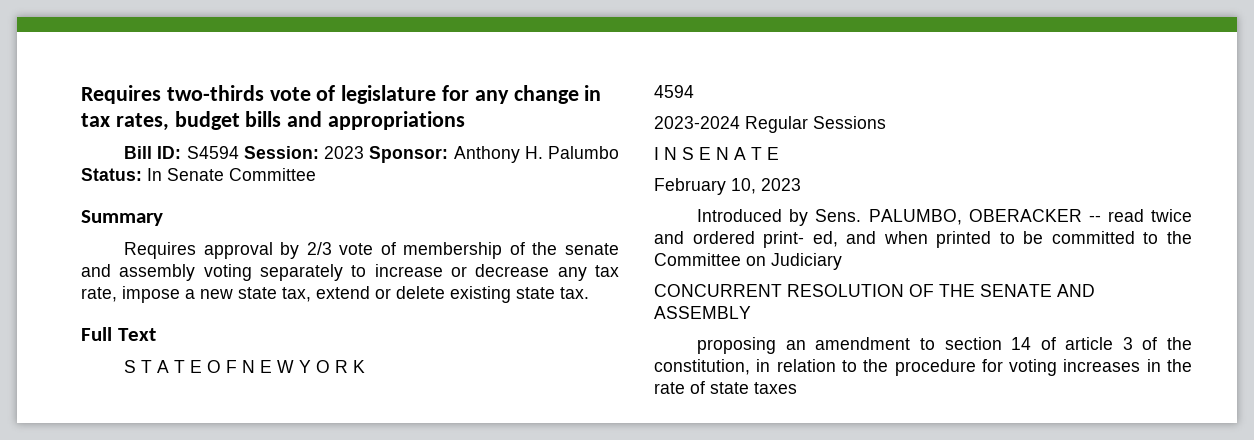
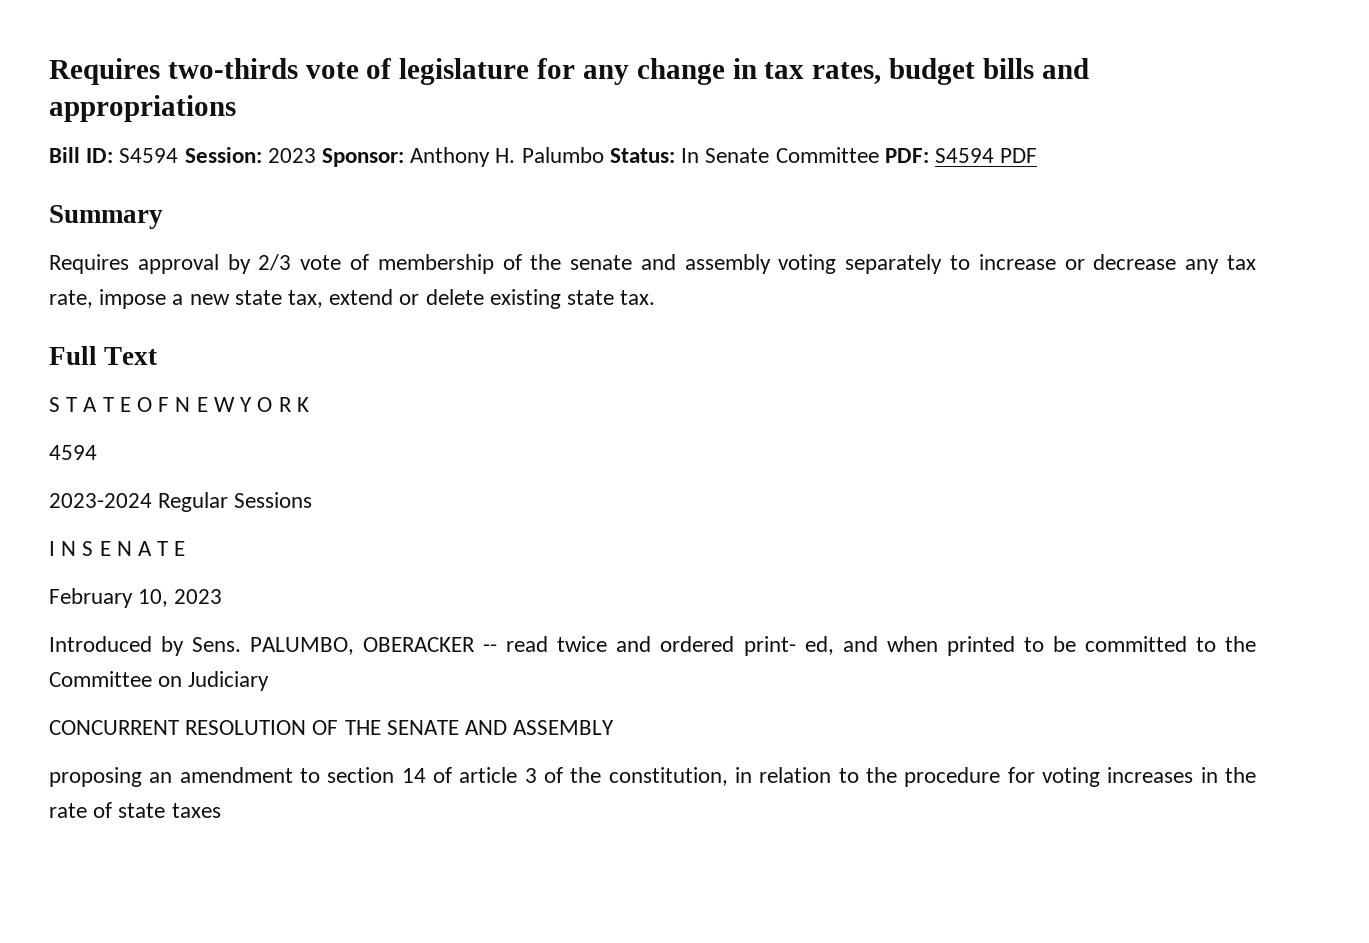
- Bill ID: S4594 Session: 2023 Sponsor: Anthony H. Palumbo Status: In Senate Committee
+ Bill ID: S4594 Session: 2023 Sponsor: Anthony H. Palumbo Status: In Senate Committee PDF: S4594 PDF

